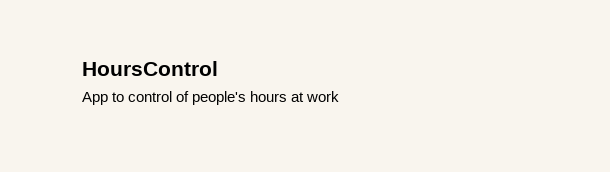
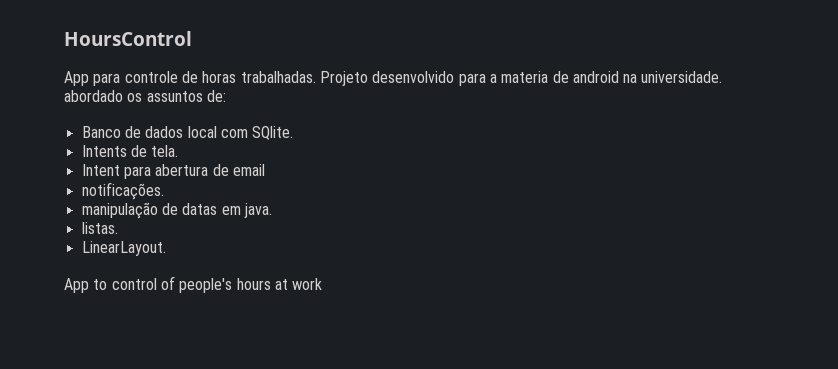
+ App para controle de horas trabalhadas. Projeto desenvolvido para a materia de android na universidade. abordado os assuntos de:
+ Banco de dados local com SQlite.
+ Intents de tela.
+ Intent para abertura de email
+ notificações.
+ manipulação de datas em java.
+ listas.
+ LinearLayout.

